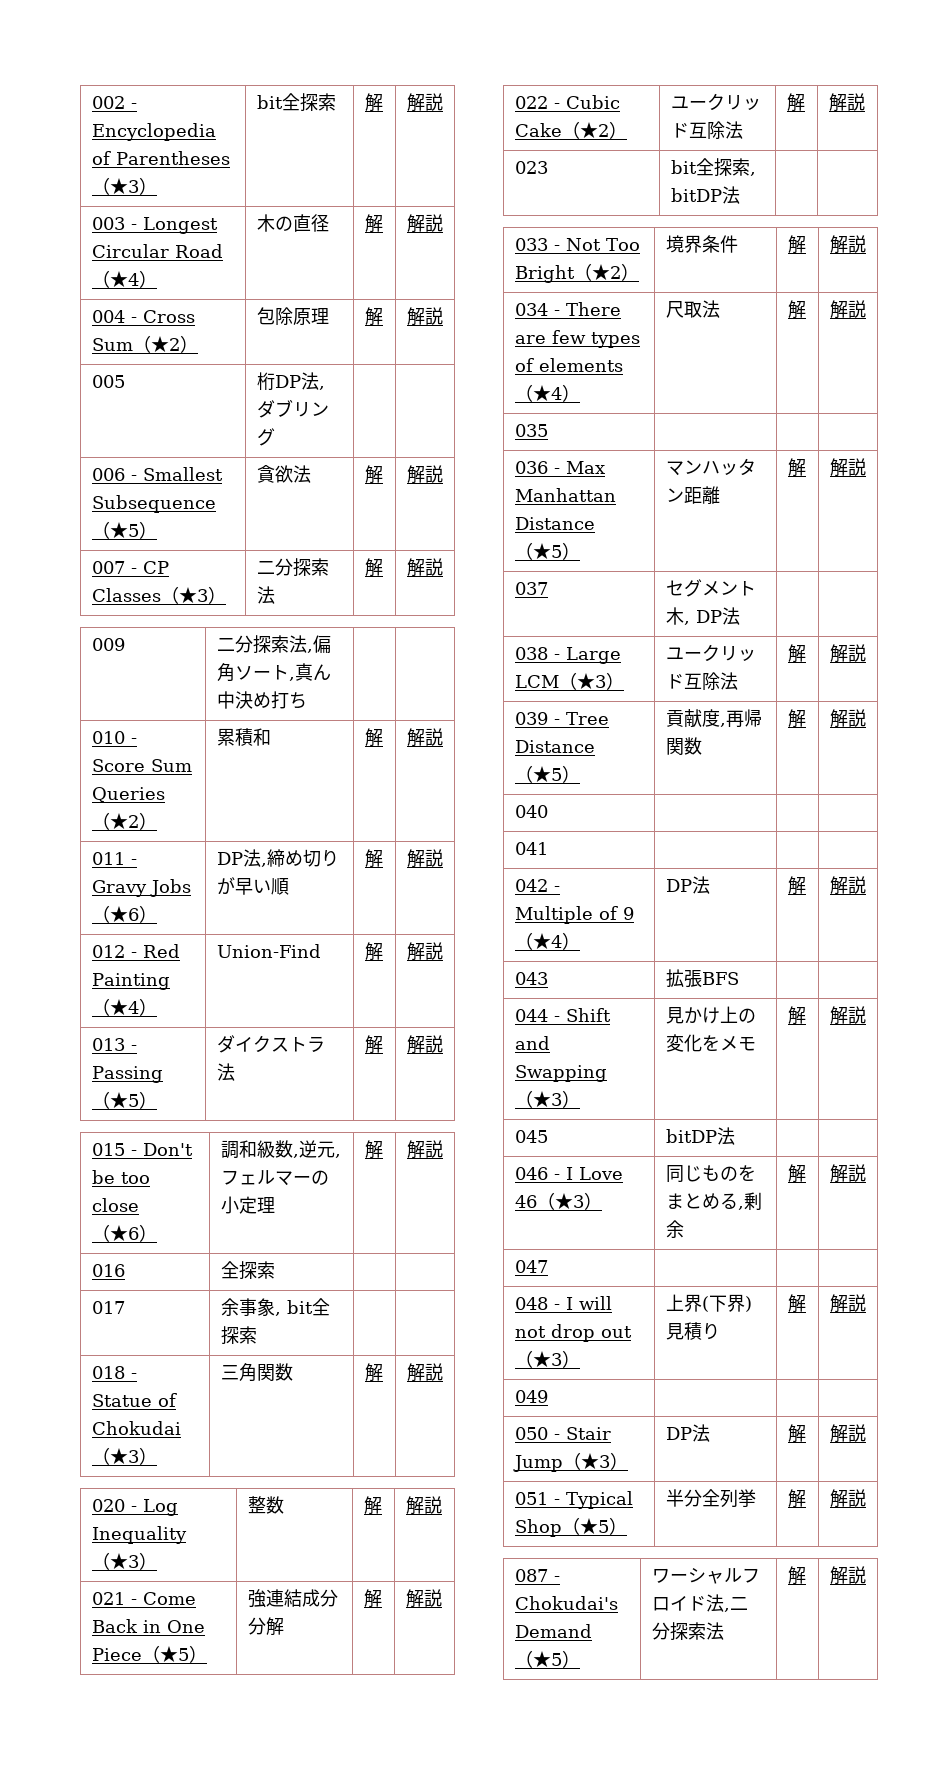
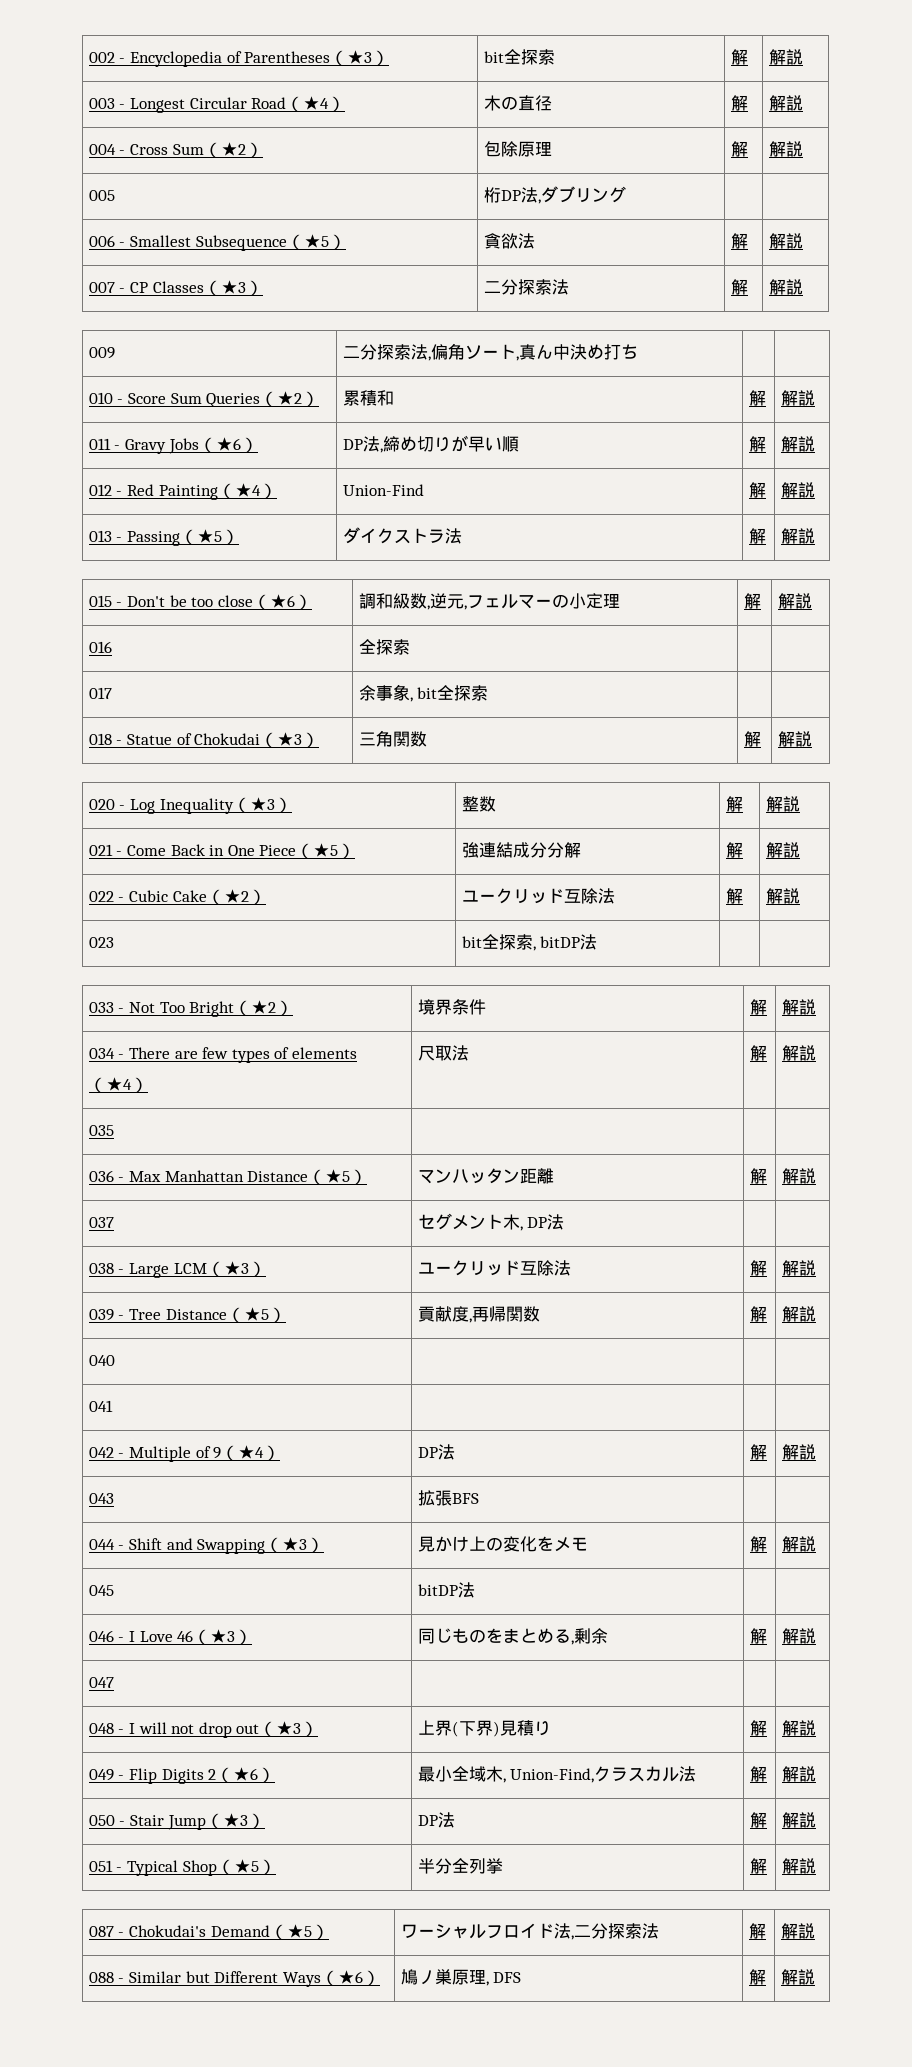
- 049 | | |
+ 049 - Flip Digits 2（★6） | 最小全域木, Union-Find,クラスカル法 | 解 | 解説
+ 088 - Similar but Different Ways（★6） | 鳩ノ巣原理, DFS | 解 | 解説

